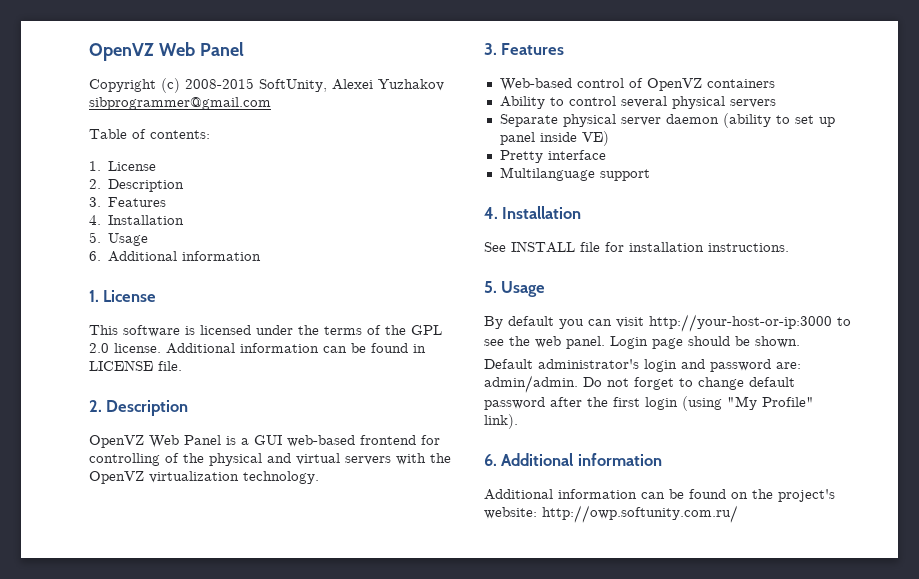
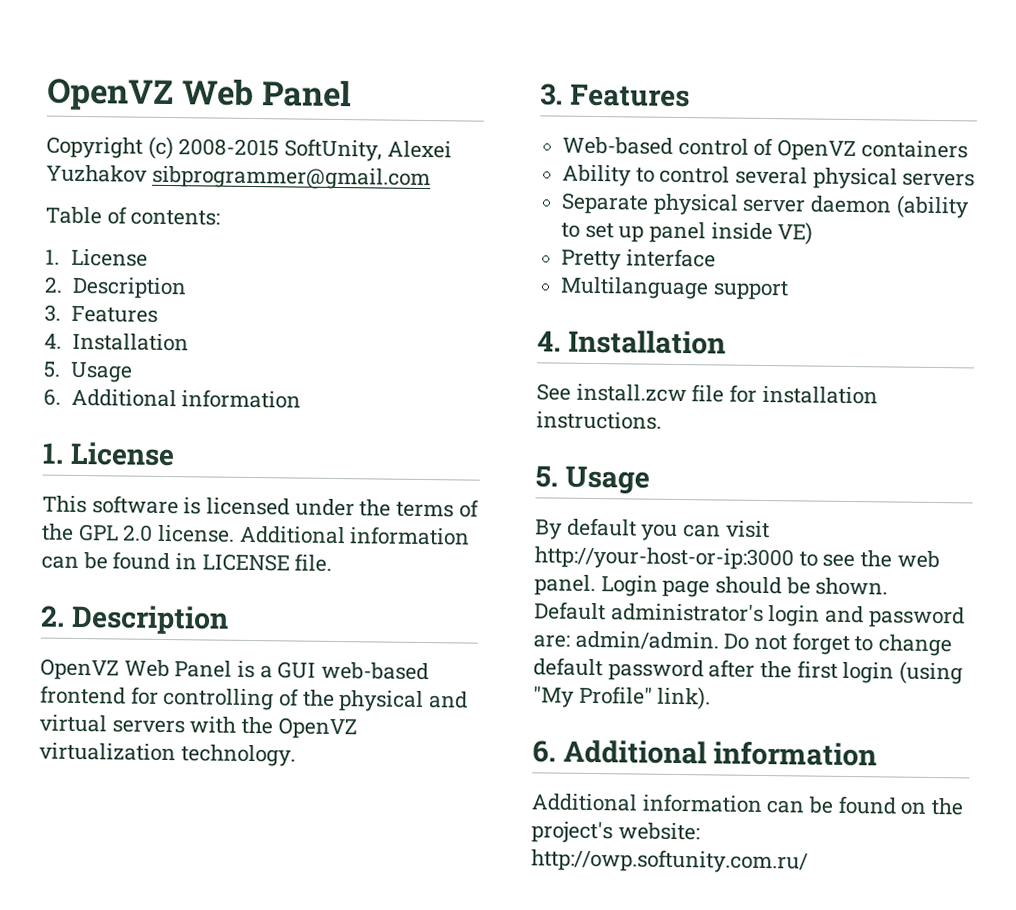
- See INSTALL file for installation instructions.
+ See install.zcw file for installation instructions.

